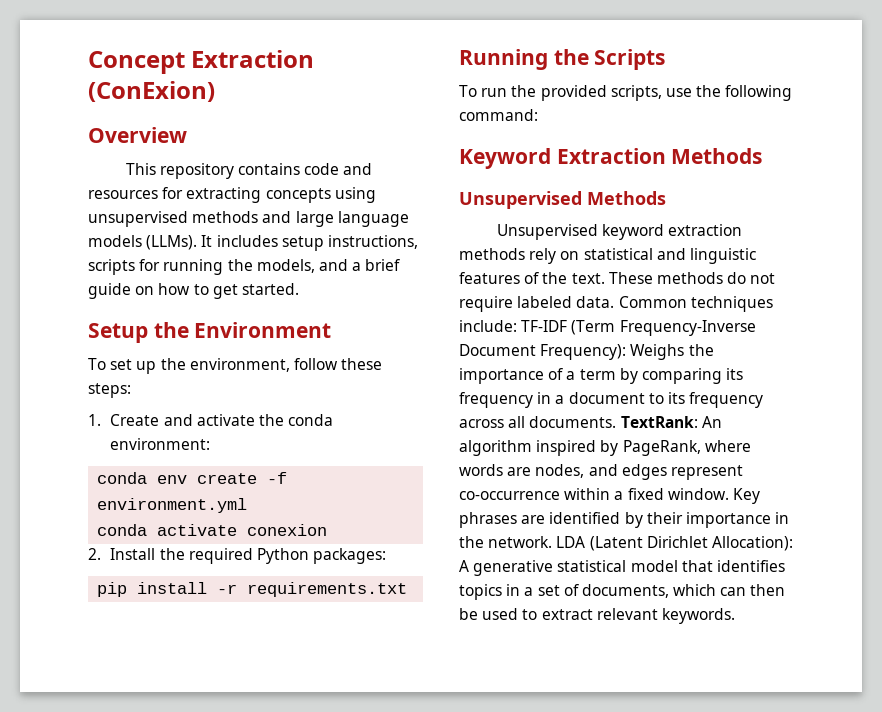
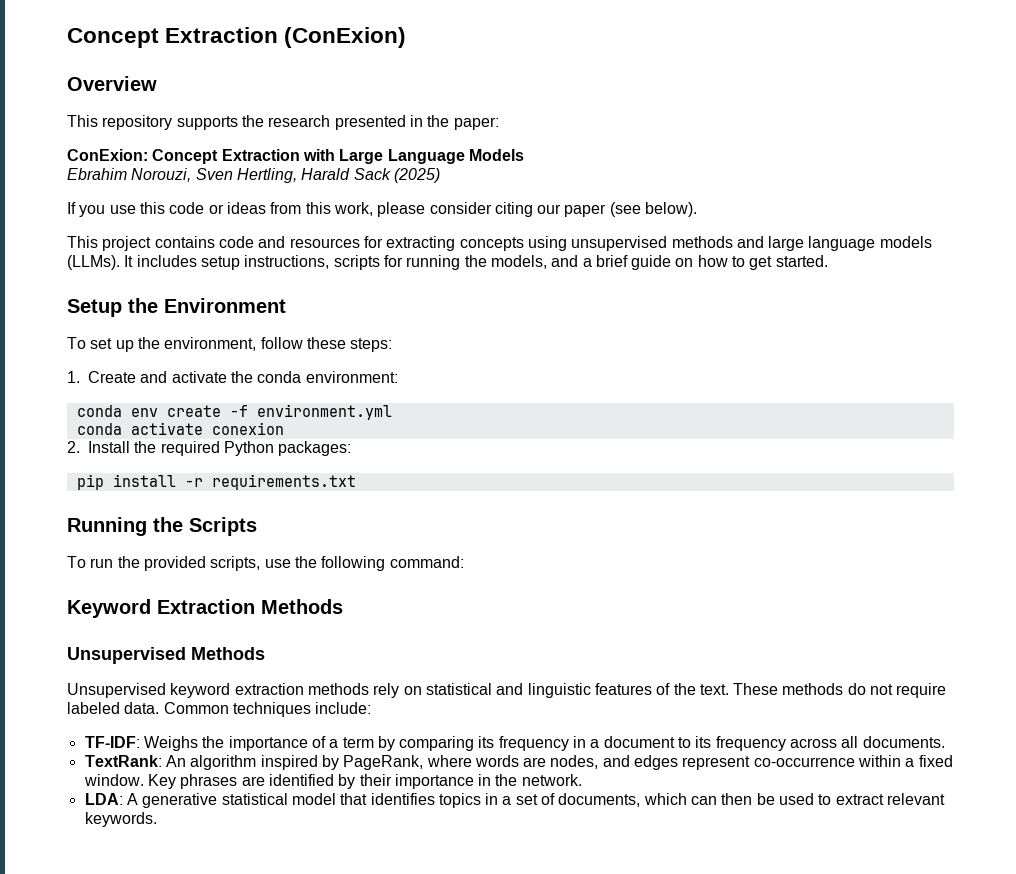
- This repository contains code and resources for extracting concepts using unsupervised methods and large language models (LLMs).
+ This repository supports the research presented in the paper:
+ ConExion: Concept Extraction with Large Language Models
+ Ebrahim Norouzi, Sven Hertling, Harald Sack (2025)
+ If you use this code or ideas from this work, please consider citing our paper (see below).
+ This project contains code and resources for extracting concepts using unsupervised methods and large language models (LLMs).
- Common techniques include: TF-IDF (Term Frequency-Inverse Document Frequency): Weighs the importance of a term by comparing its frequency in a document to its frequency across all documents. TextRank: An algorithm inspired by PageRank, where words are nodes, and edges represent co-occurrence within a fixed window.
+ Common techniques include:
+ TF-IDF: Weighs the importance of a term by comparing its frequency in a document to its frequency across all documents.
+ TextRank: An algorithm inspired by PageRank, where words are nodes, and edges represent co-occurrence within a fixed window.
- Key phrases are identified by their importance in the network. LDA (Latent Dirichlet Allocation): A generative statistical model that identifies topics in a set of documents, which can then be used to extract relevant keywords.
+ Key phrases are identified by their importance in the network.
+ LDA: A generative statistical model that identifies topics in a set of documents, which can then be used to extract relevant keywords.

